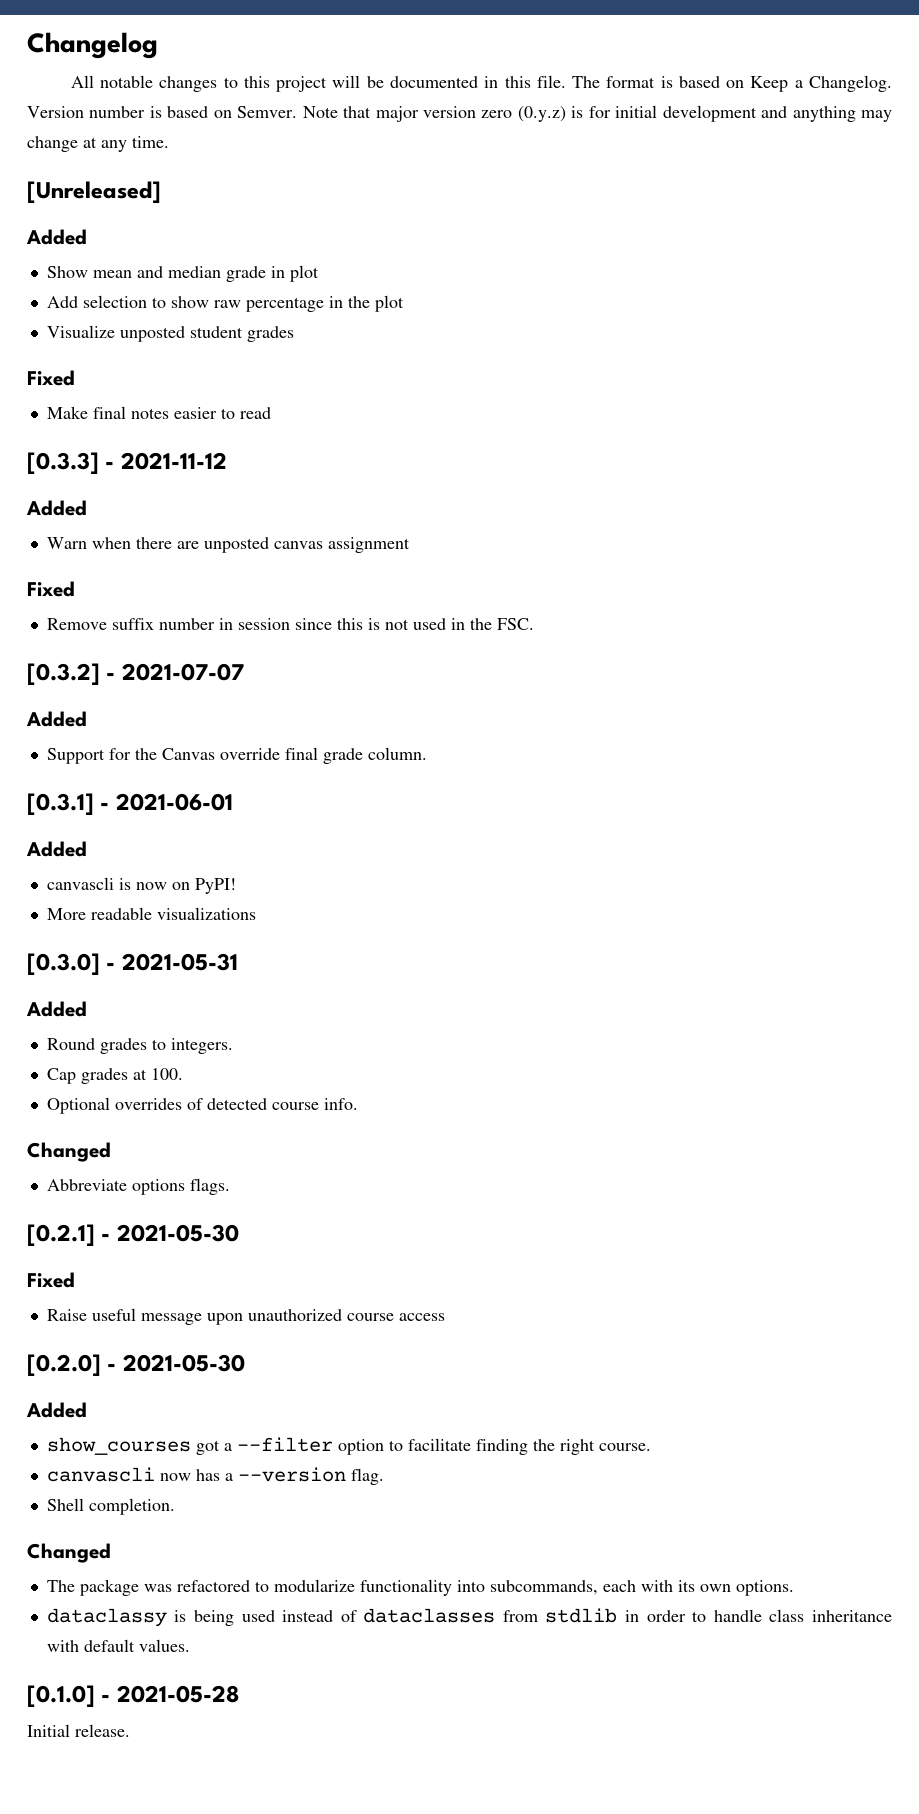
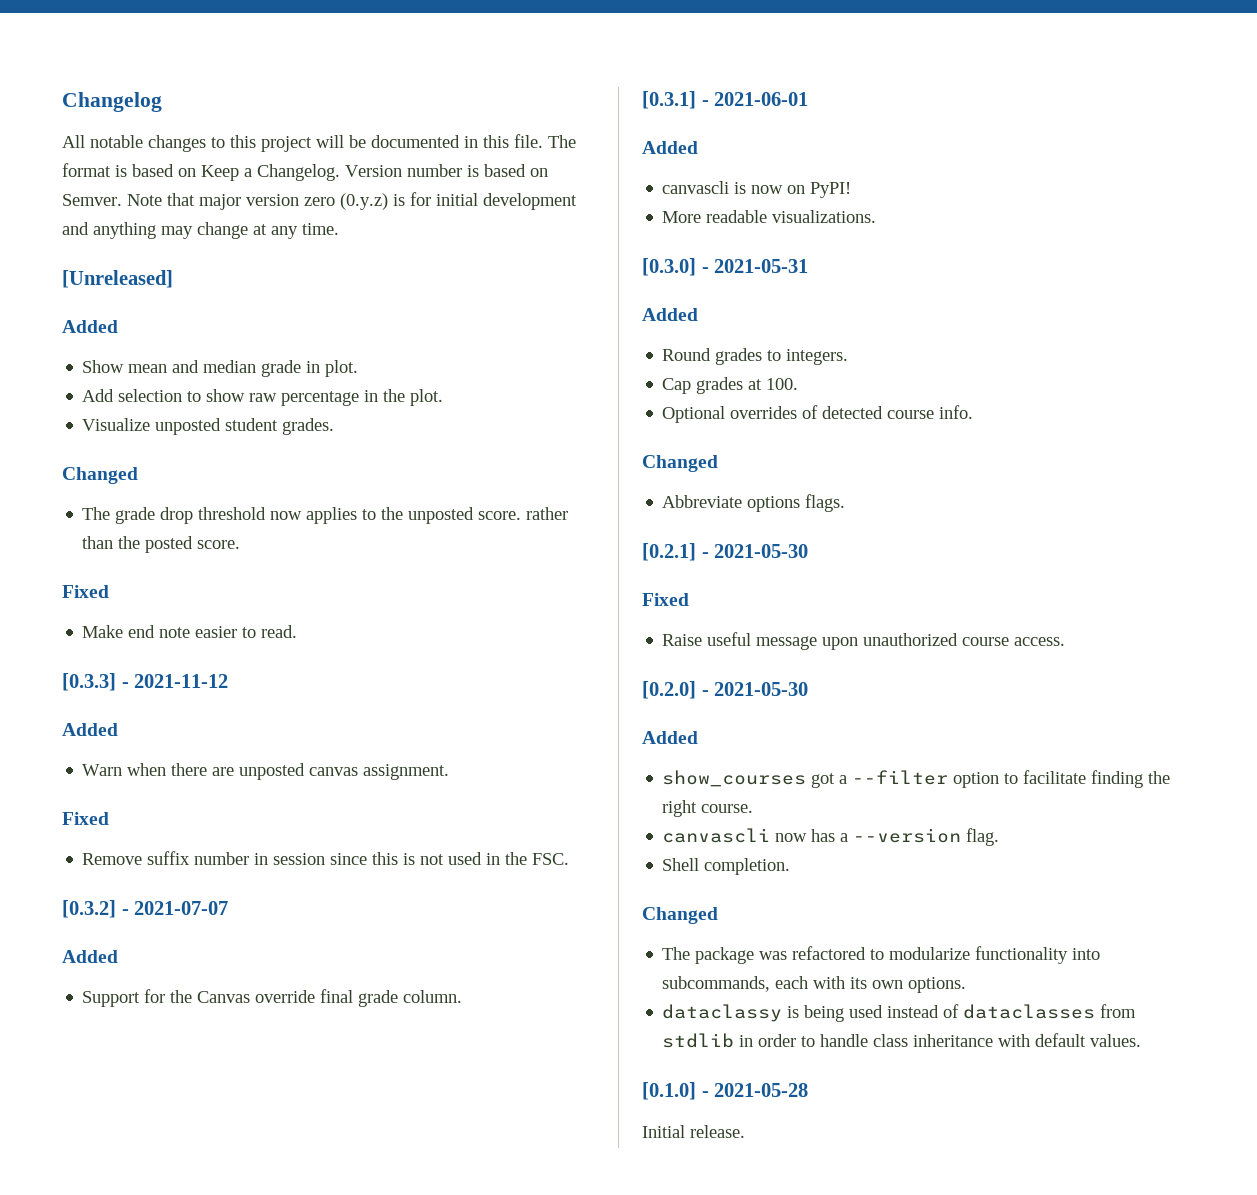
- Show mean and median grade in plot
+ Show mean and median grade in plot.
- Add selection to show raw percentage in the plot
+ Add selection to show raw percentage in the plot.
- Visualize unposted student grades
+ Visualize unposted student grades.
+ Changed
+ The grade drop threshold now applies to the unposted score. rather than the posted score.
- Make final notes easier to read
+ Make end note easier to read.
- Warn when there are unposted canvas assignment
+ Warn when there are unposted canvas assignment.
- More readable visualizations
+ More readable visualizations.
- Raise useful message upon unauthorized course access
+ Raise useful message upon unauthorized course access.

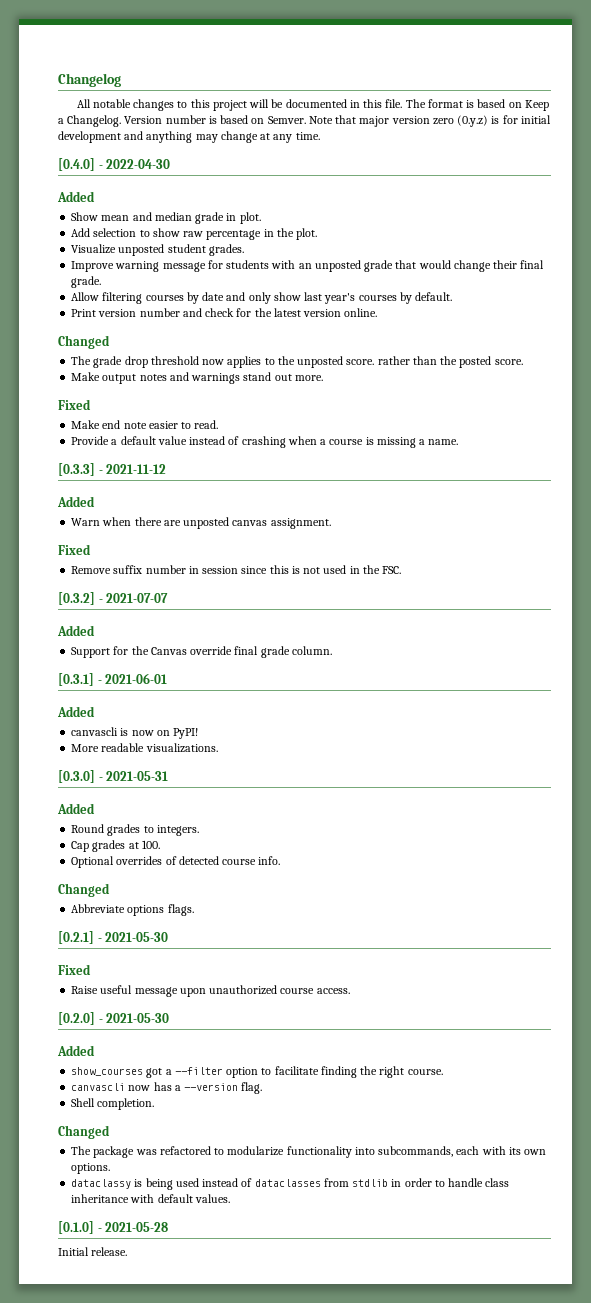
- [Unreleased]
+ [0.4.0] - 2022-04-30
+ Improve warning message for students with an unposted grade that would change their final grade.
+ Allow filtering courses by date and only show last year's courses by default.
+ Print version number and check for the latest version online.
+ Make output notes and warnings stand out more.
+ Provide a default value instead of crashing when a course is missing a name.

